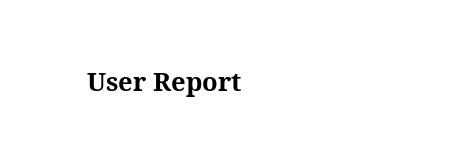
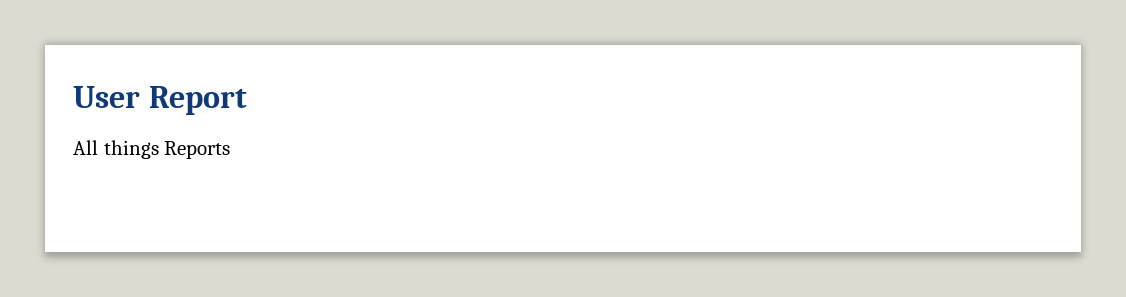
+ All things Reports

